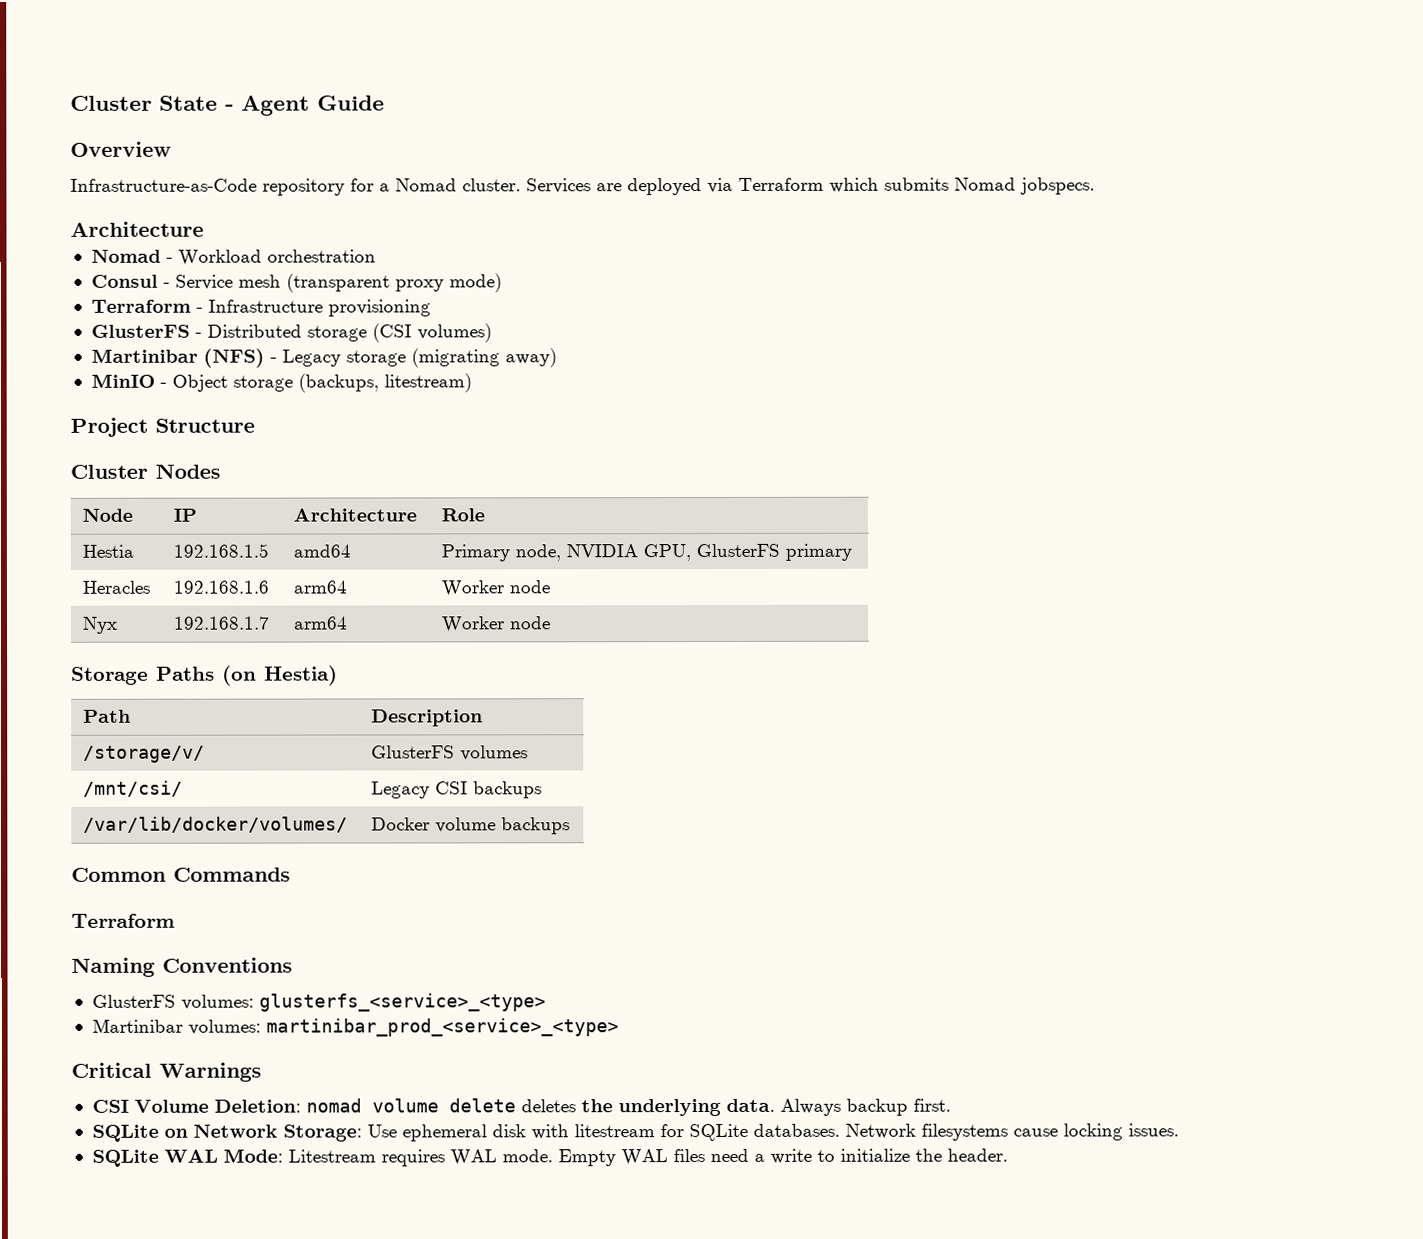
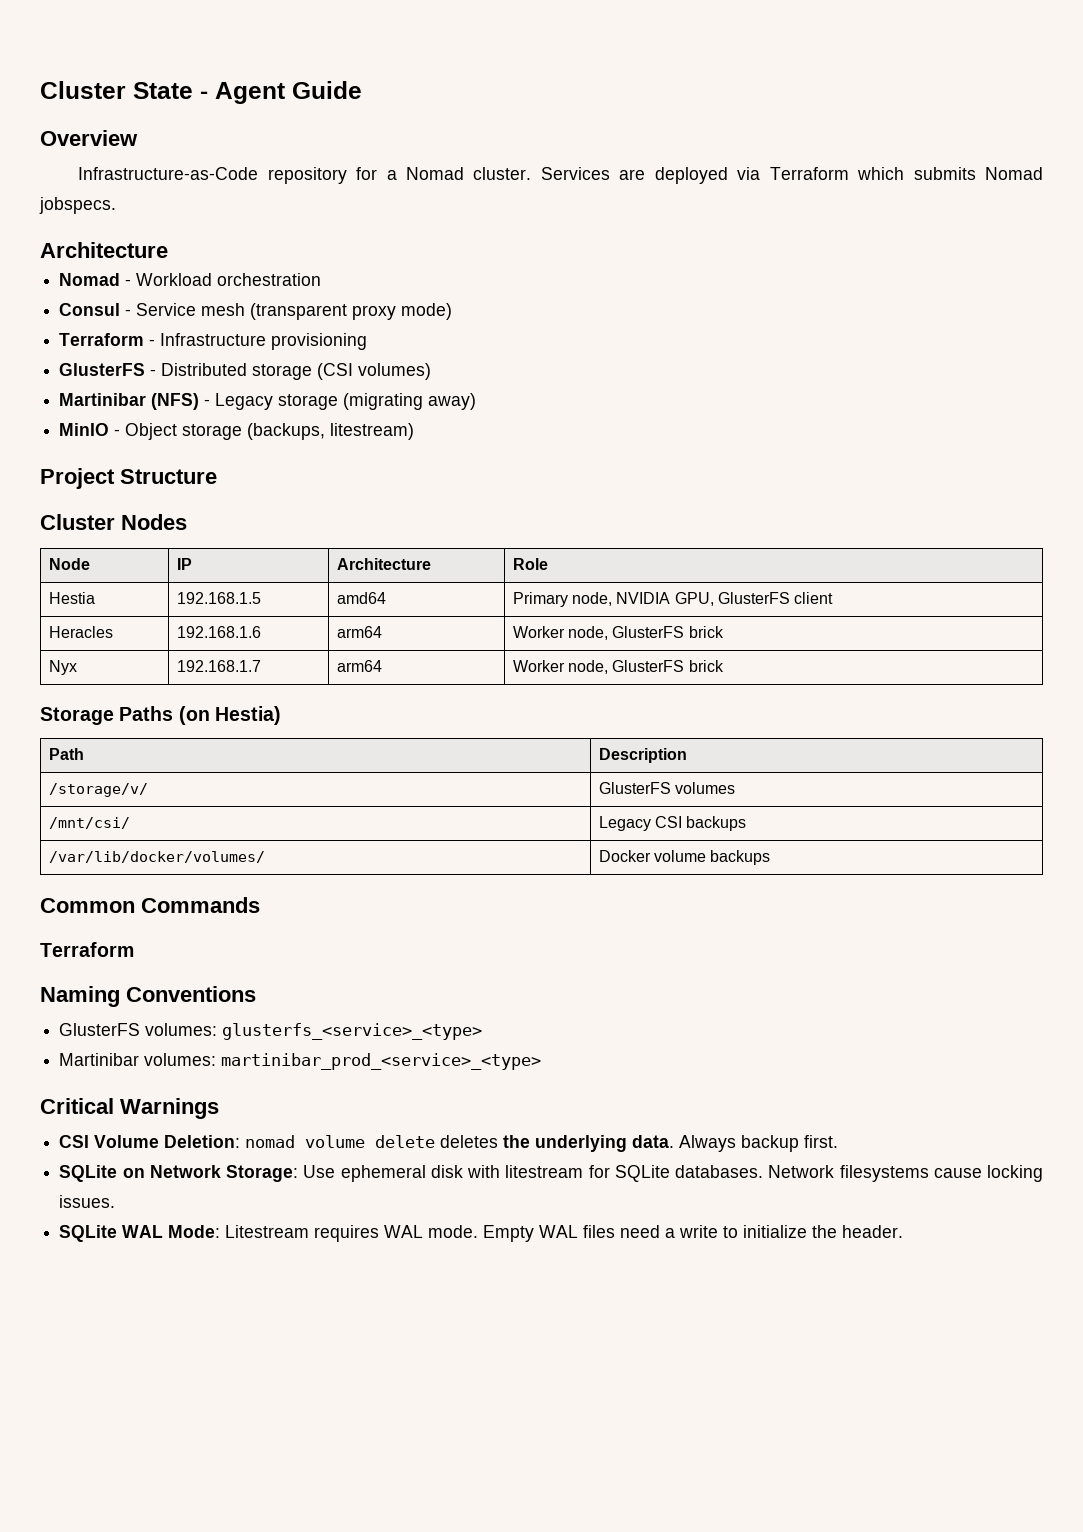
- Hestia | 192.168.1.5 | amd64 | Primary node, NVIDIA GPU, GlusterFS primary
+ Hestia | 192.168.1.5 | amd64 | Primary node, NVIDIA GPU, GlusterFS client
- Heracles | 192.168.1.6 | arm64 | Worker node
+ Heracles | 192.168.1.6 | arm64 | Worker node, GlusterFS brick
- Nyx | 192.168.1.7 | arm64 | Worker node
+ Nyx | 192.168.1.7 | arm64 | Worker node, GlusterFS brick

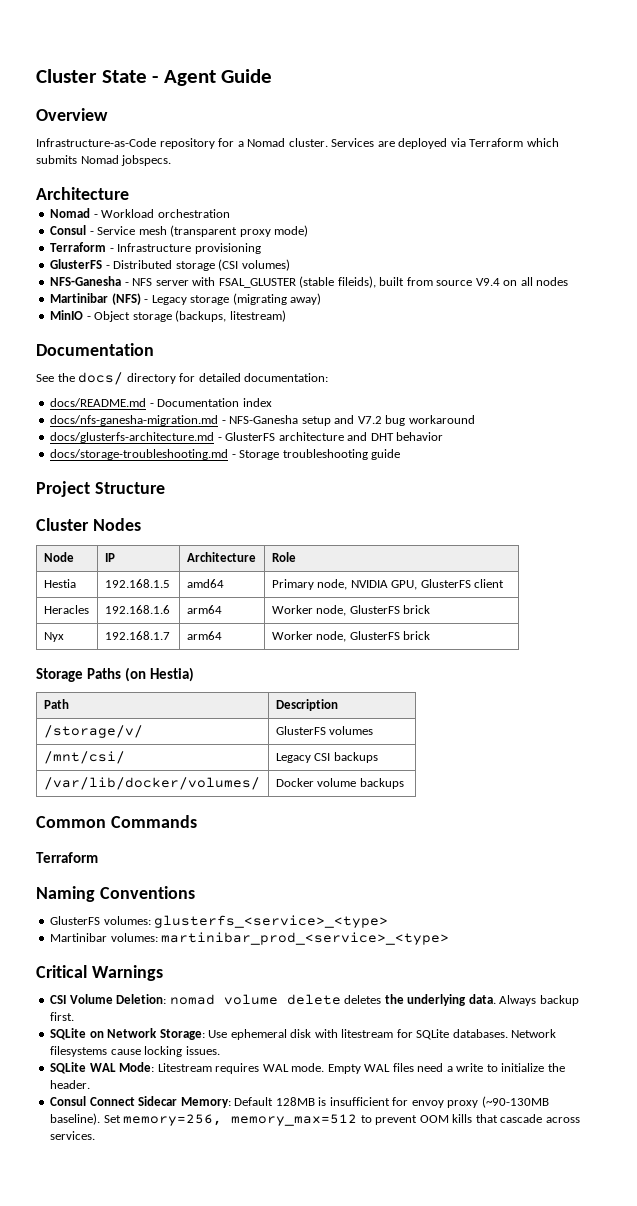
+ NFS-Ganesha - NFS server with FSAL_GLUSTER (stable fileids), built from source V9.4 on all nodes
  MinIO - Object storage (backups, litestream)
+ Documentation
+ See the docs/ directory for detailed documentation:
+ docs/README.md - Documentation index
+ docs/nfs-ganesha-migration.md - NFS-Ganesha setup and V7.2 bug workaround
+ docs/glusterfs-architecture.md - GlusterFS architecture and DHT behavior
+ docs/storage-troubleshooting.md - Storage troubleshooting guide
+ Consul Connect Sidecar Memory: Default 128MB is insufficient for envoy proxy (~90-130MB baseline). Set memory=256, memory_max=512 to prevent OOM kills that cascade across services.

